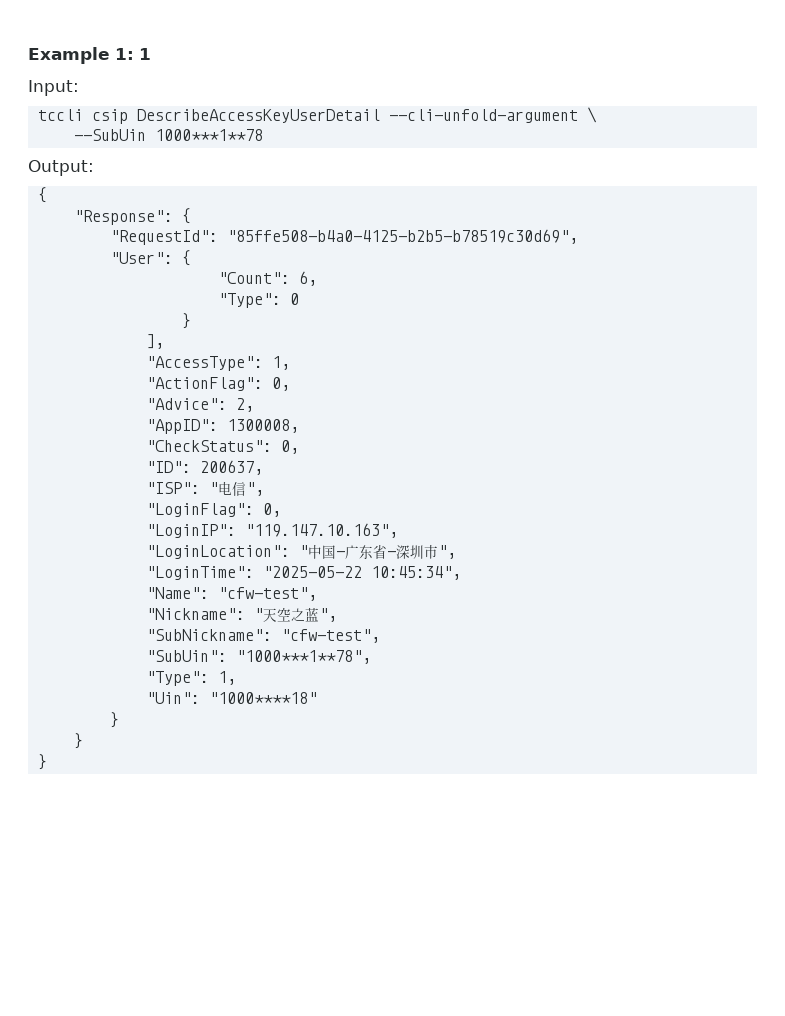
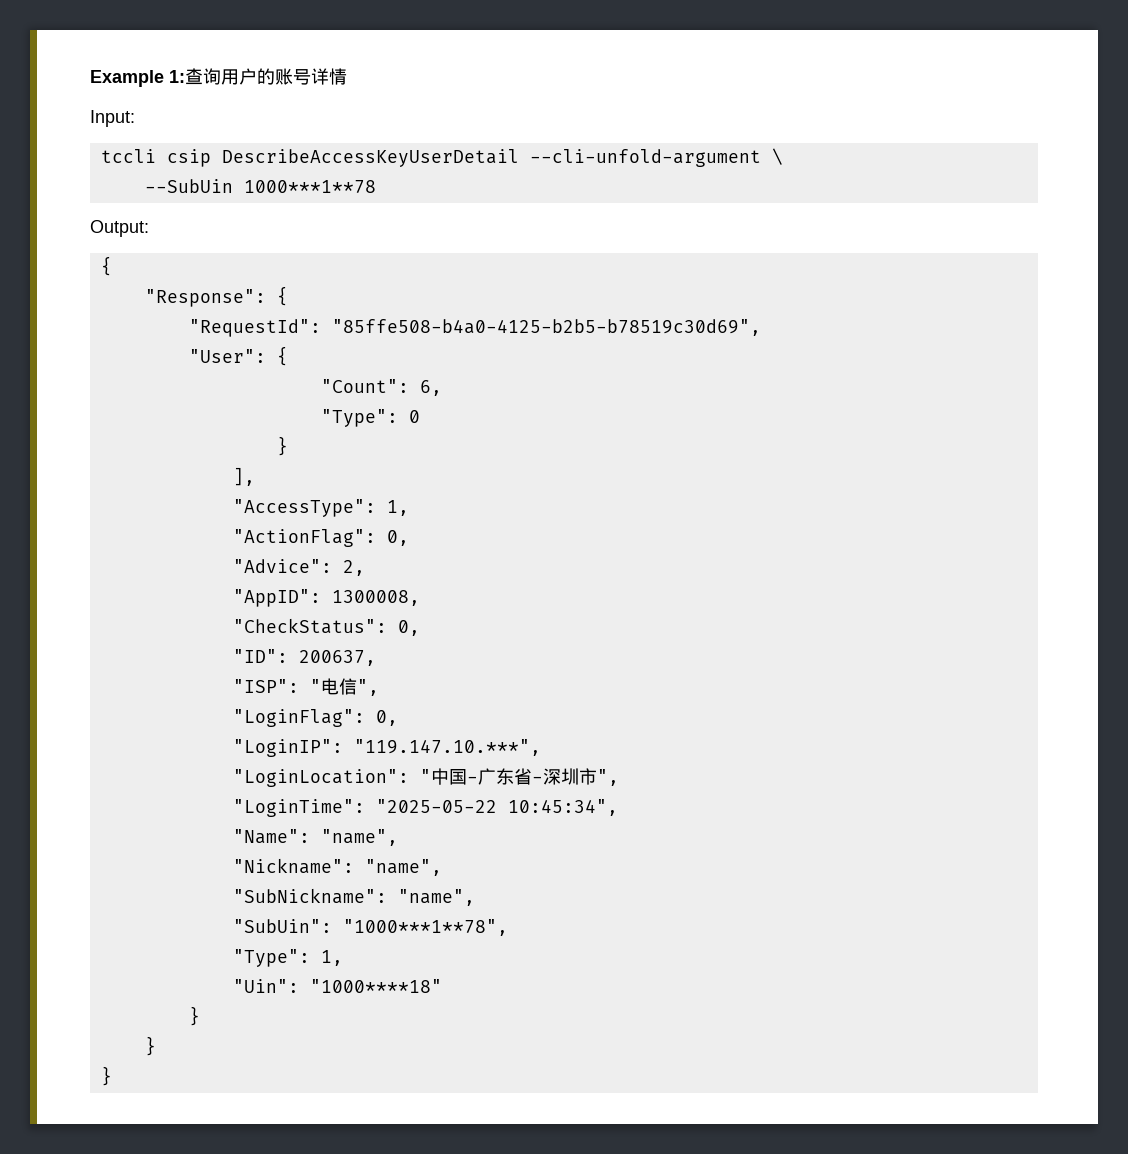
- Example 1: 1
+ Example 1:查询用户的账号详情
- "LoginIP": "119.147.10.163",
+ "LoginIP": "119.147.10.***",
- "Name": "cfw-test",
+ "Name": "name",
- "Nickname": "天空之蓝",
+ "Nickname": "name",
- "SubNickname": "cfw-test",
+ "SubNickname": "name",

